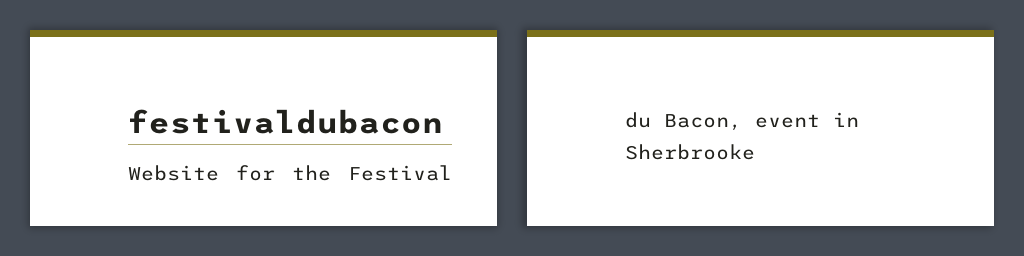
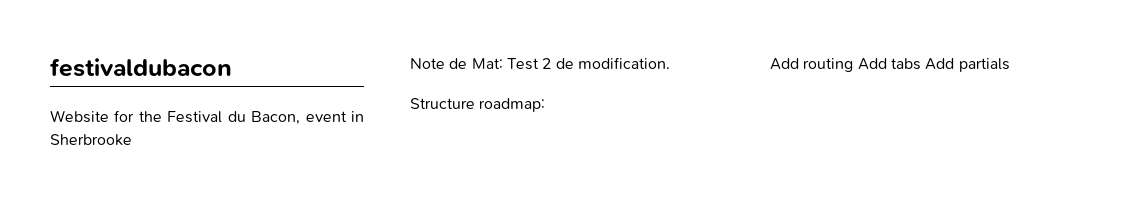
+ Note de Mat: Test 2 de modification.
+ Structure roadmap:
+ Add routing Add tabs Add partials

